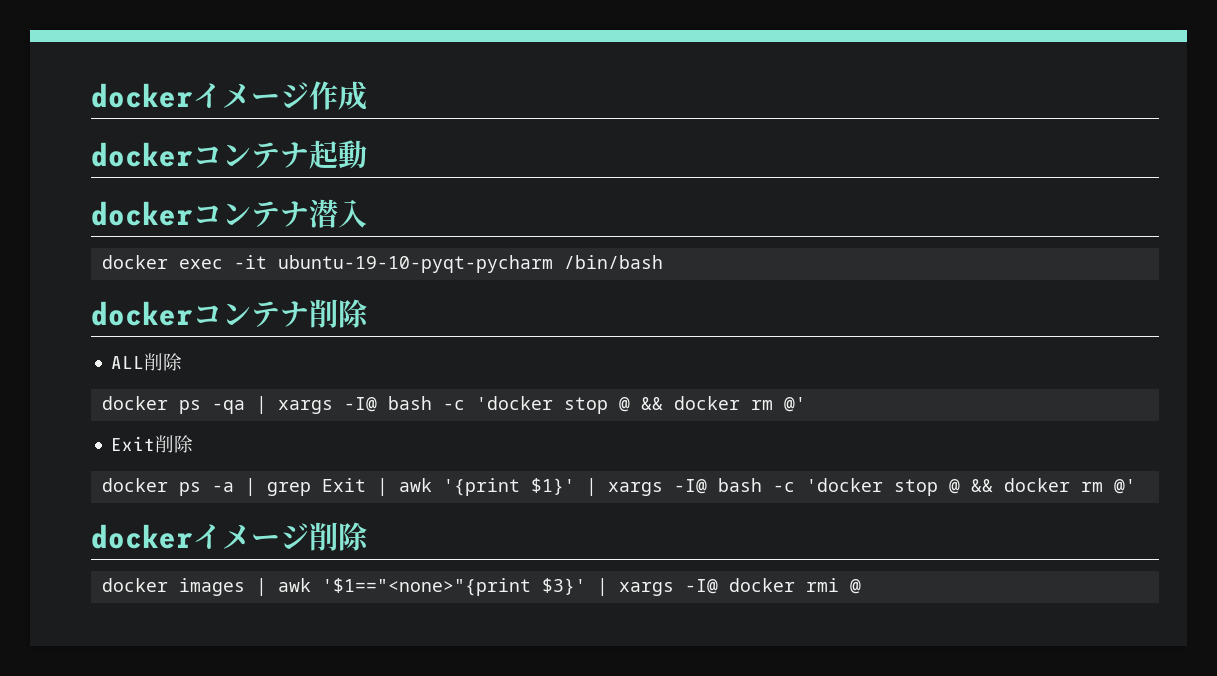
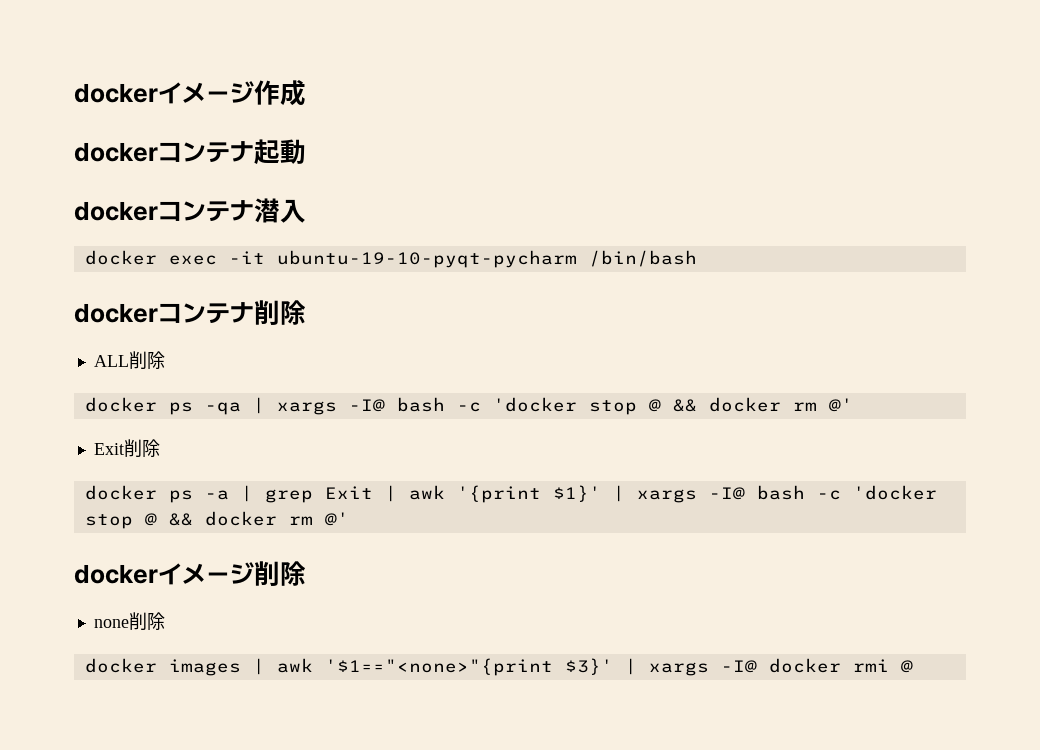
+ none削除

